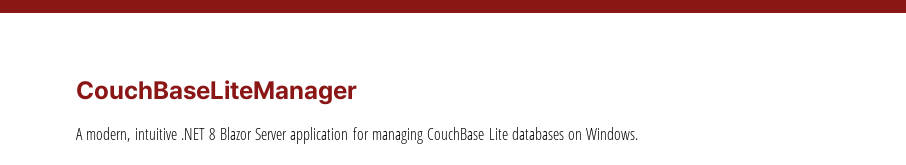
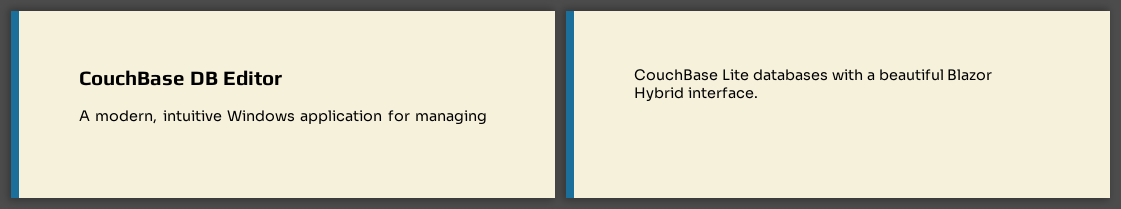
- CouchBaseLiteManager
+ CouchBase DB Editor
- A modern, intuitive .NET 8 Blazor Server application for managing CouchBase Lite databases on Windows.
+ A modern, intuitive Windows application for managing CouchBase Lite databases with a beautiful Blazor Hybrid interface.

